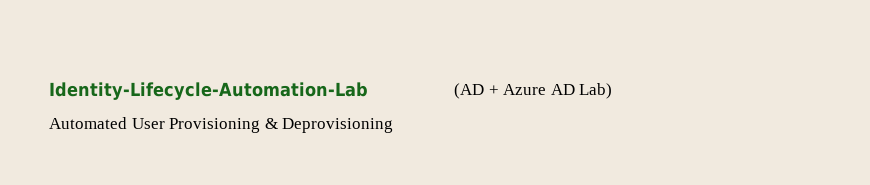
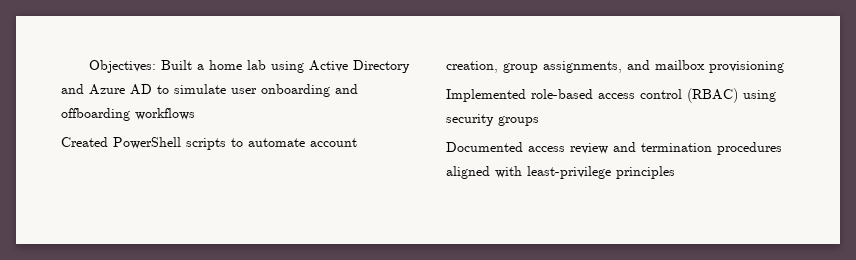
- Identity-Lifecycle-Automation-Lab
- Automated User Provisioning & Deprovisioning (AD + Azure AD Lab)
+ Objectives: Built a home lab using Active Directory and Azure AD to simulate user onboarding and offboarding workflows
+ Created PowerShell scripts to automate account creation, group assignments, and mailbox provisioning
+ Implemented role-based access control (RBAC) using security groups
+ Documented access review and termination procedures aligned with least-privilege principles

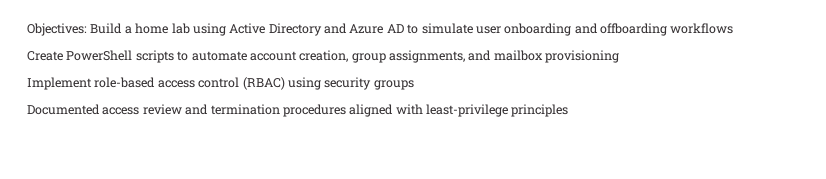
- Objectives: Built a home lab using Active Directory and Azure AD to simulate user onboarding and offboarding workflows
+ Objectives: Build a home lab using Active Directory and Azure AD to simulate user onboarding and offboarding workflows
- Created PowerShell scripts to automate account creation, group assignments, and mailbox provisioning
+ Create PowerShell scripts to automate account creation, group assignments, and mailbox provisioning
- Implemented role-based access control (RBAC) using security groups
+ Implement role-based access control (RBAC) using security groups

